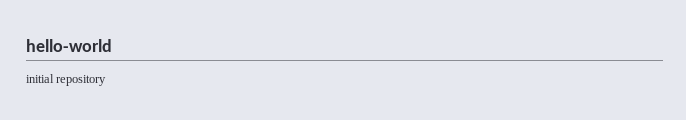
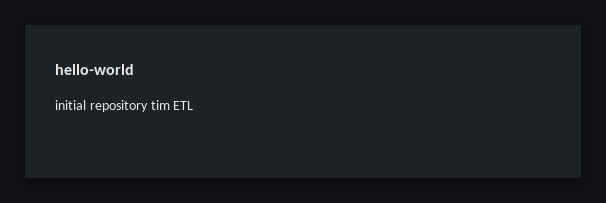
- initial repository
+ initial repository tim ETL

